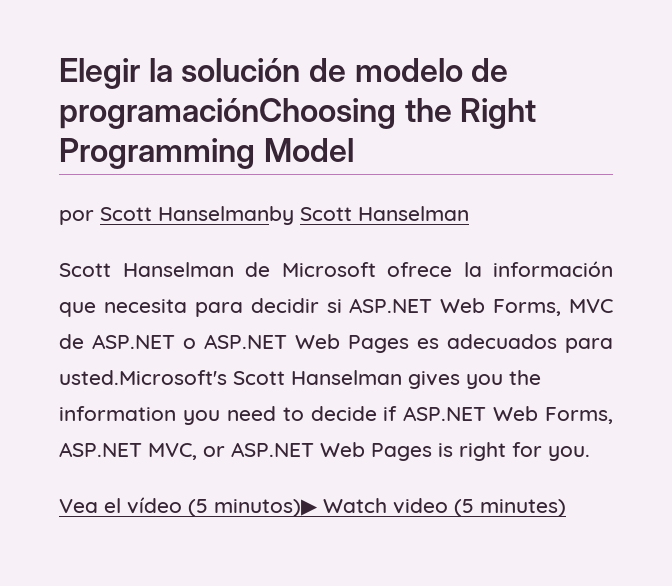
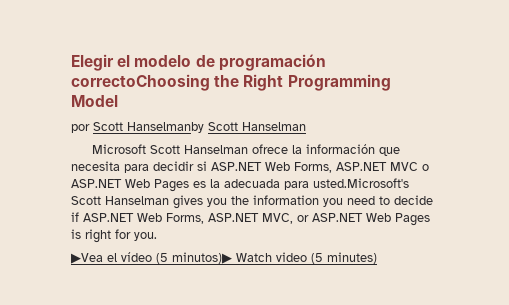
- Elegir la solución de modelo de programaciónChoosing the Right Programming Model
+ Elegir el modelo de programación correctoChoosing the Right Programming Model
- Scott Hanselman de Microsoft ofrece la información que necesita para decidir si ASP.NET Web Forms, MVC de ASP.NET o ASP.NET Web Pages es adecuados para usted.Microsoft's Scott Hanselman gives you the information you need to decide if ASP.NET Web Forms, ASP.NET MVC, or ASP.NET Web Pages is right for you.
+ Microsoft Scott Hanselman ofrece la información que necesita para decidir si ASP.NET Web Forms, ASP.NET MVC o ASP.NET Web Pages es la adecuada para usted.Microsoft's Scott Hanselman gives you the information you need to decide if ASP.NET Web Forms, ASP.NET MVC, or ASP.NET Web Pages is right for you.
- Vea el vídeo (5 minutos)▶ Watch video (5 minutes)
+ ▶Vea el vídeo (5 minutos)▶ Watch video (5 minutes)

